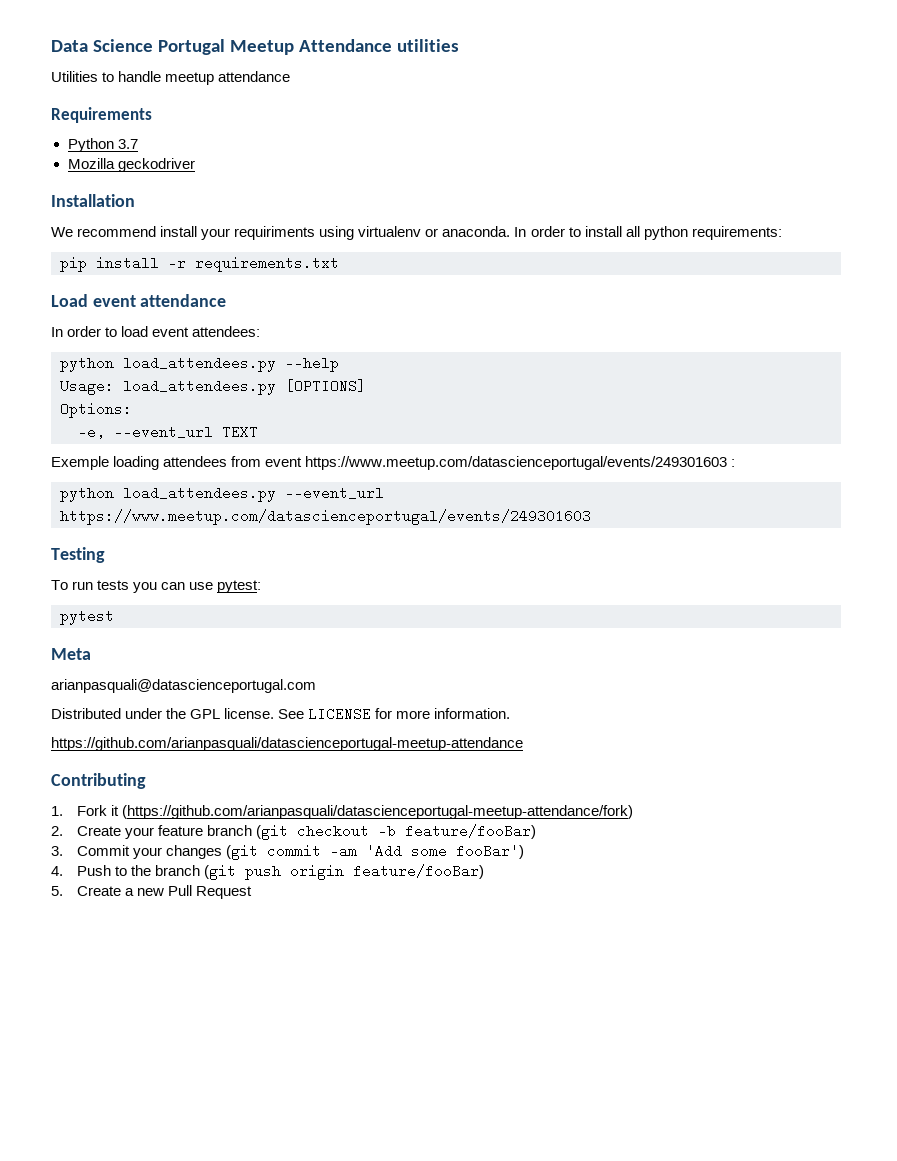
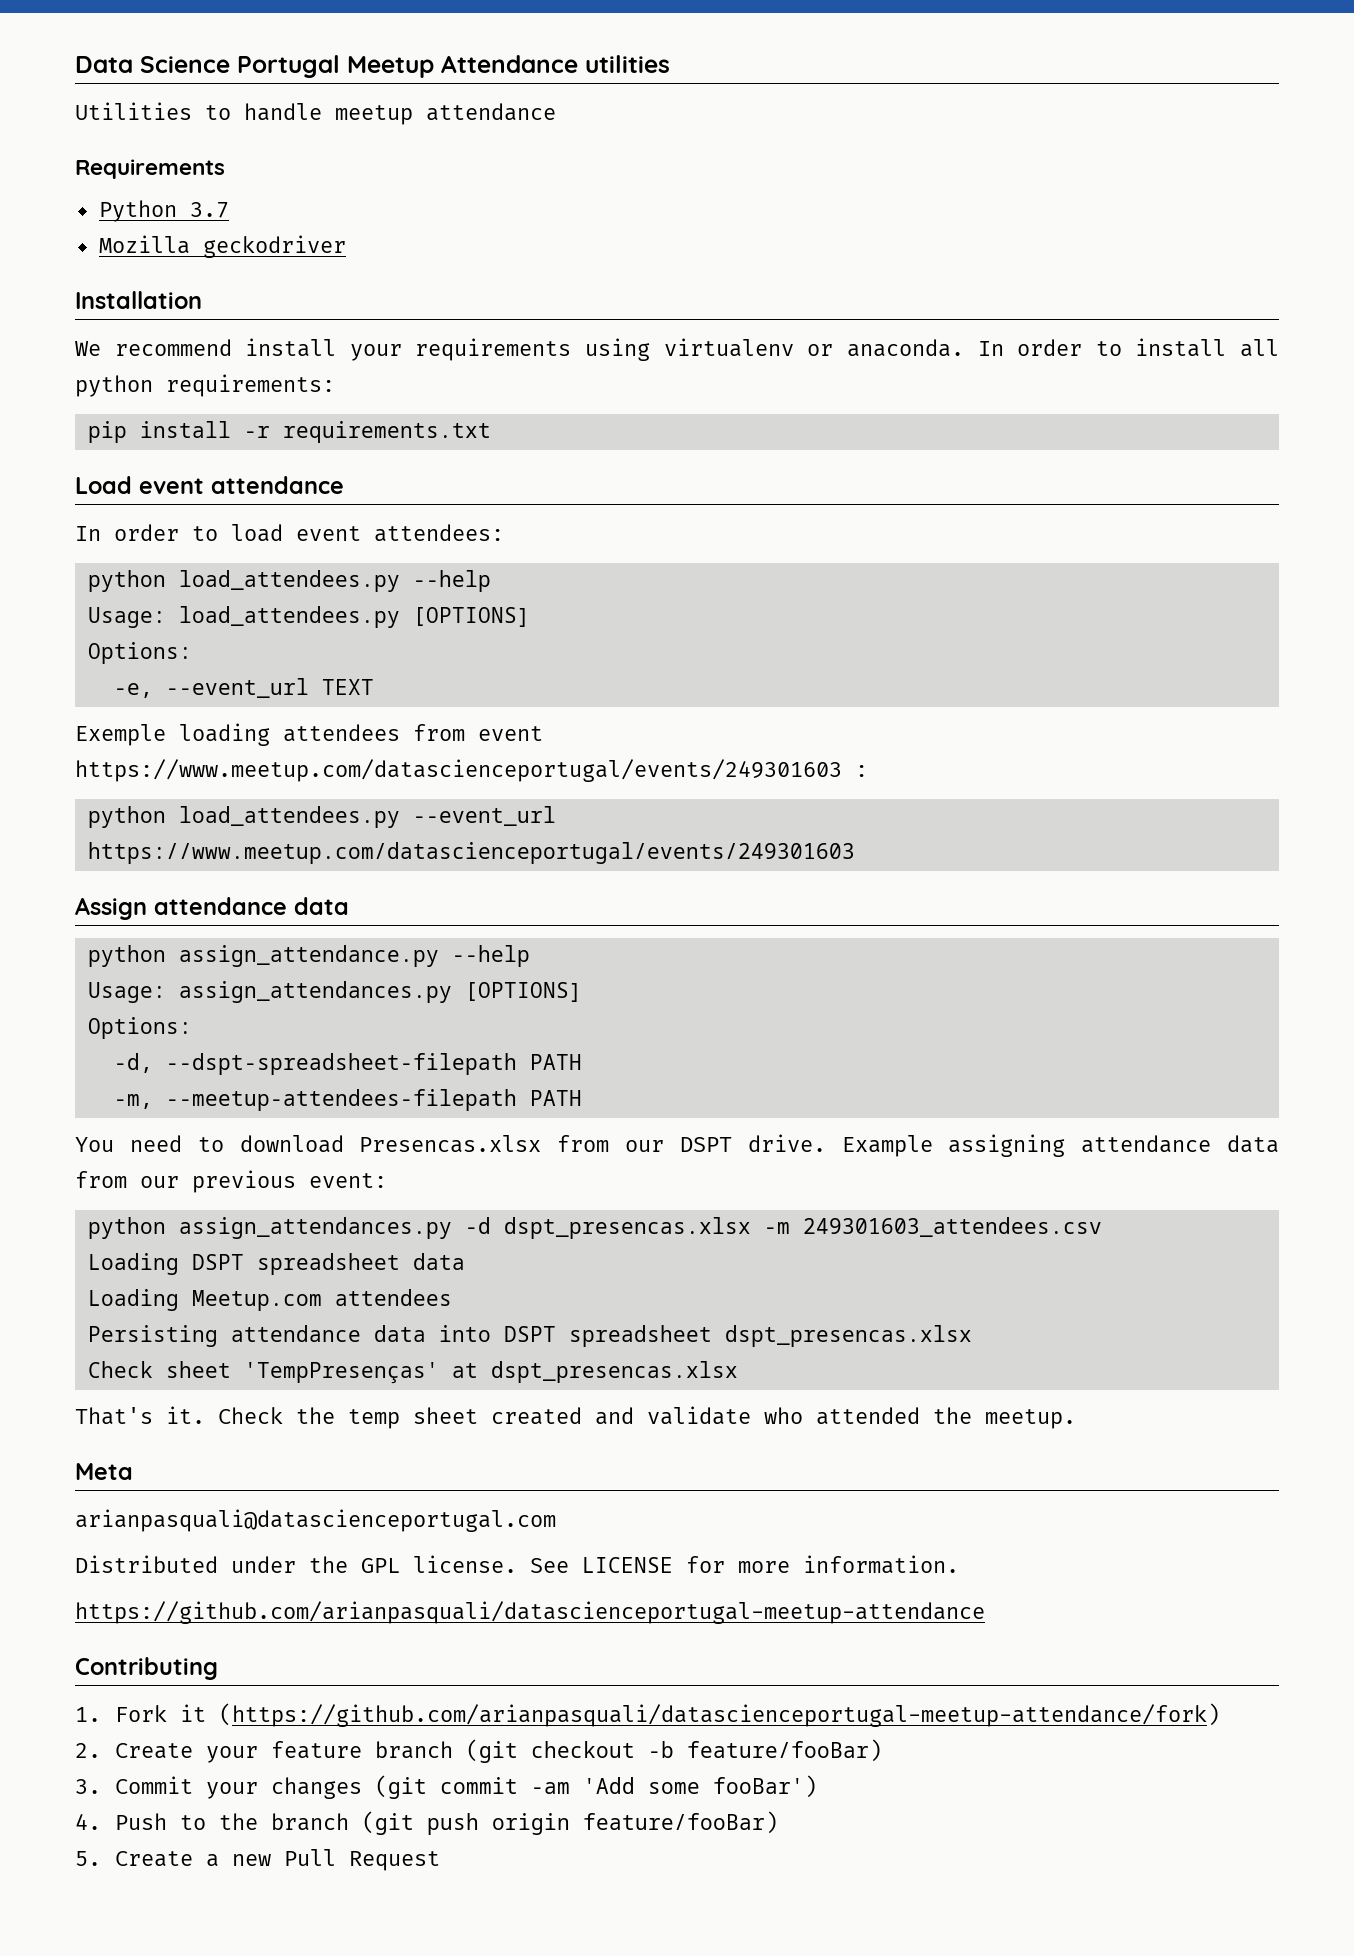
- We recommend install your requiriments using virtualenv or anaconda.
+ We recommend install your requirements using virtualenv or anaconda.
- Testing
- To run tests you can use pytest:
- pytest
+ Assign attendance data
+ python assign_attendance.py --help
+ Usage: assign_attendances.py [OPTIONS]
+ Options:
+ -d, --dspt-spreadsheet-filepath PATH
+ -m, --meetup-attendees-filepath PATH
+ You need to download Presencas.xlsx from our DSPT drive. Example assigning attendance data from our previous event:
+ python assign_attendances.py -d dspt_presencas.xlsx -m 249301603_attendees.csv
+ Loading DSPT spreadsheet data
+ Loading Meetup.com attendees
+ Persisting attendance data into DSPT spreadsheet dspt_presencas.xlsx
+ Check sheet 'TempPresenças' at dspt_presencas.xlsx
+ That's it. Check the temp sheet created and validate who attended the meetup.

